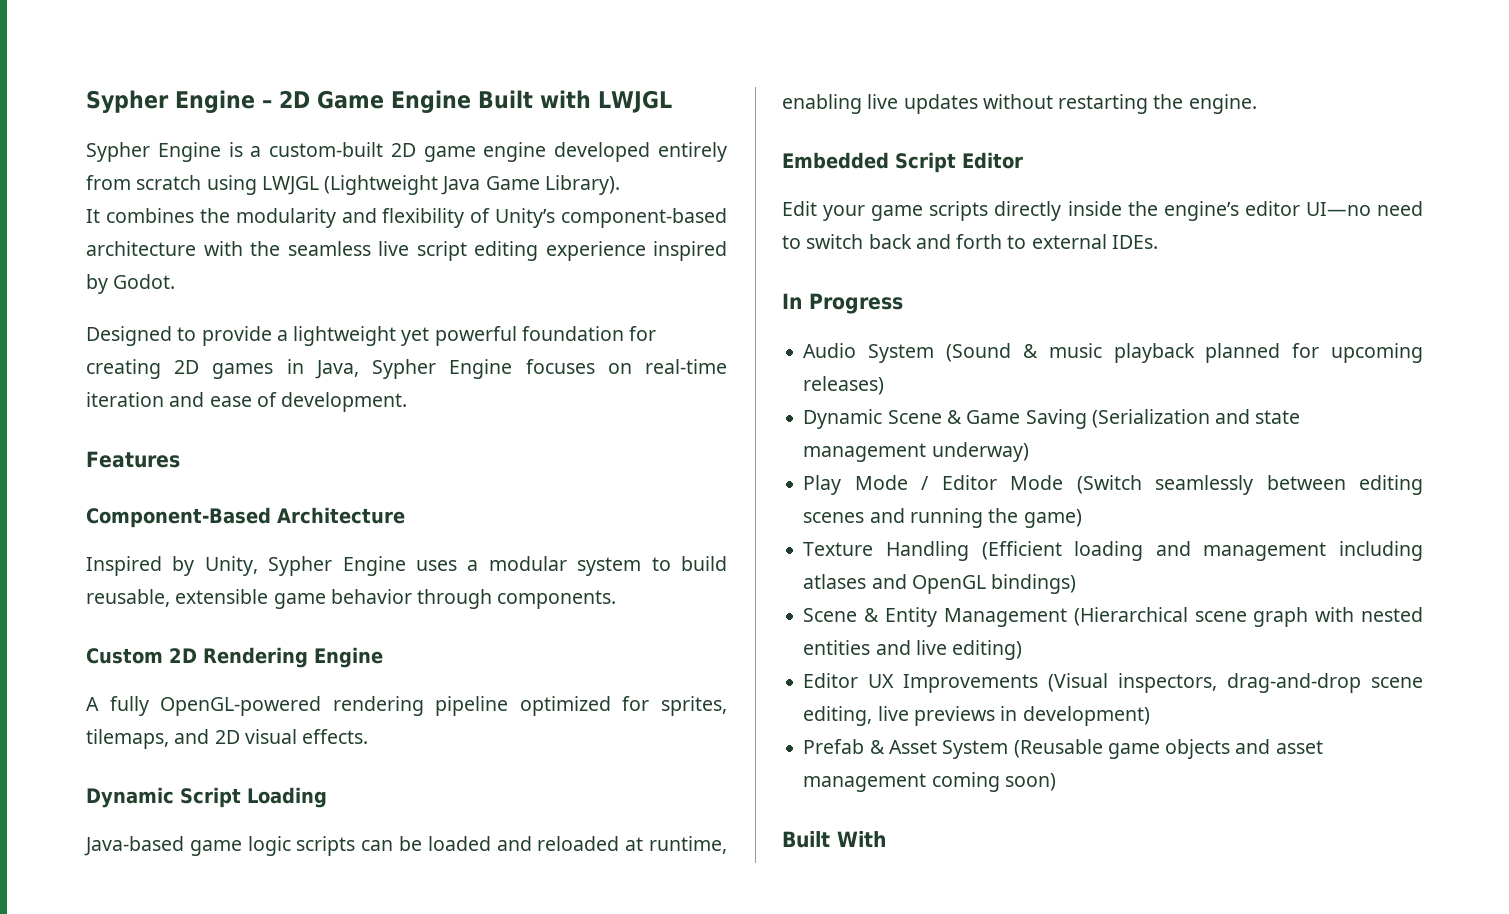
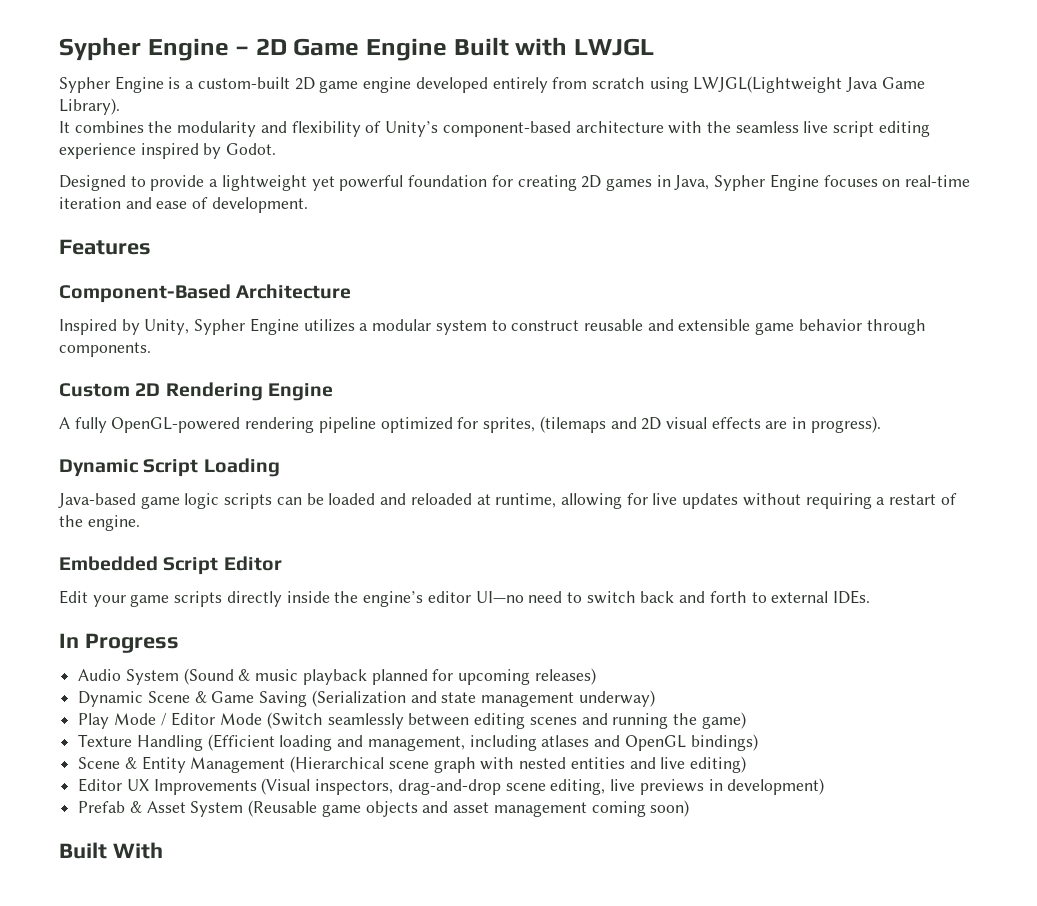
- Sypher Engine is a custom-built 2D game engine developed entirely from scratch using LWJGL (Lightweight Java Game Library).
+ Sypher Engine is a custom-built 2D game engine developed entirely from scratch using LWJGL(Lightweight Java Game Library).
- Inspired by Unity, Sypher Engine uses a modular system to build reusable, extensible game behavior through components.
+ Inspired by Unity, Sypher Engine utilizes a modular system to construct reusable and extensible game behavior through components.
- A fully OpenGL-powered rendering pipeline optimized for sprites, tilemaps, and 2D visual effects.
+ A fully OpenGL-powered rendering pipeline optimized for sprites, (tilemaps and 2D visual effects are in progress).
- Java-based game logic scripts can be loaded and reloaded at runtime, enabling live updates without restarting the engine.
+ Java-based game logic scripts can be loaded and reloaded at runtime, allowing for live updates without requiring a restart of the engine.
- Texture Handling (Efficient loading and management including atlases and OpenGL bindings)
+ Texture Handling (Efficient loading and management, including atlases and OpenGL bindings)

